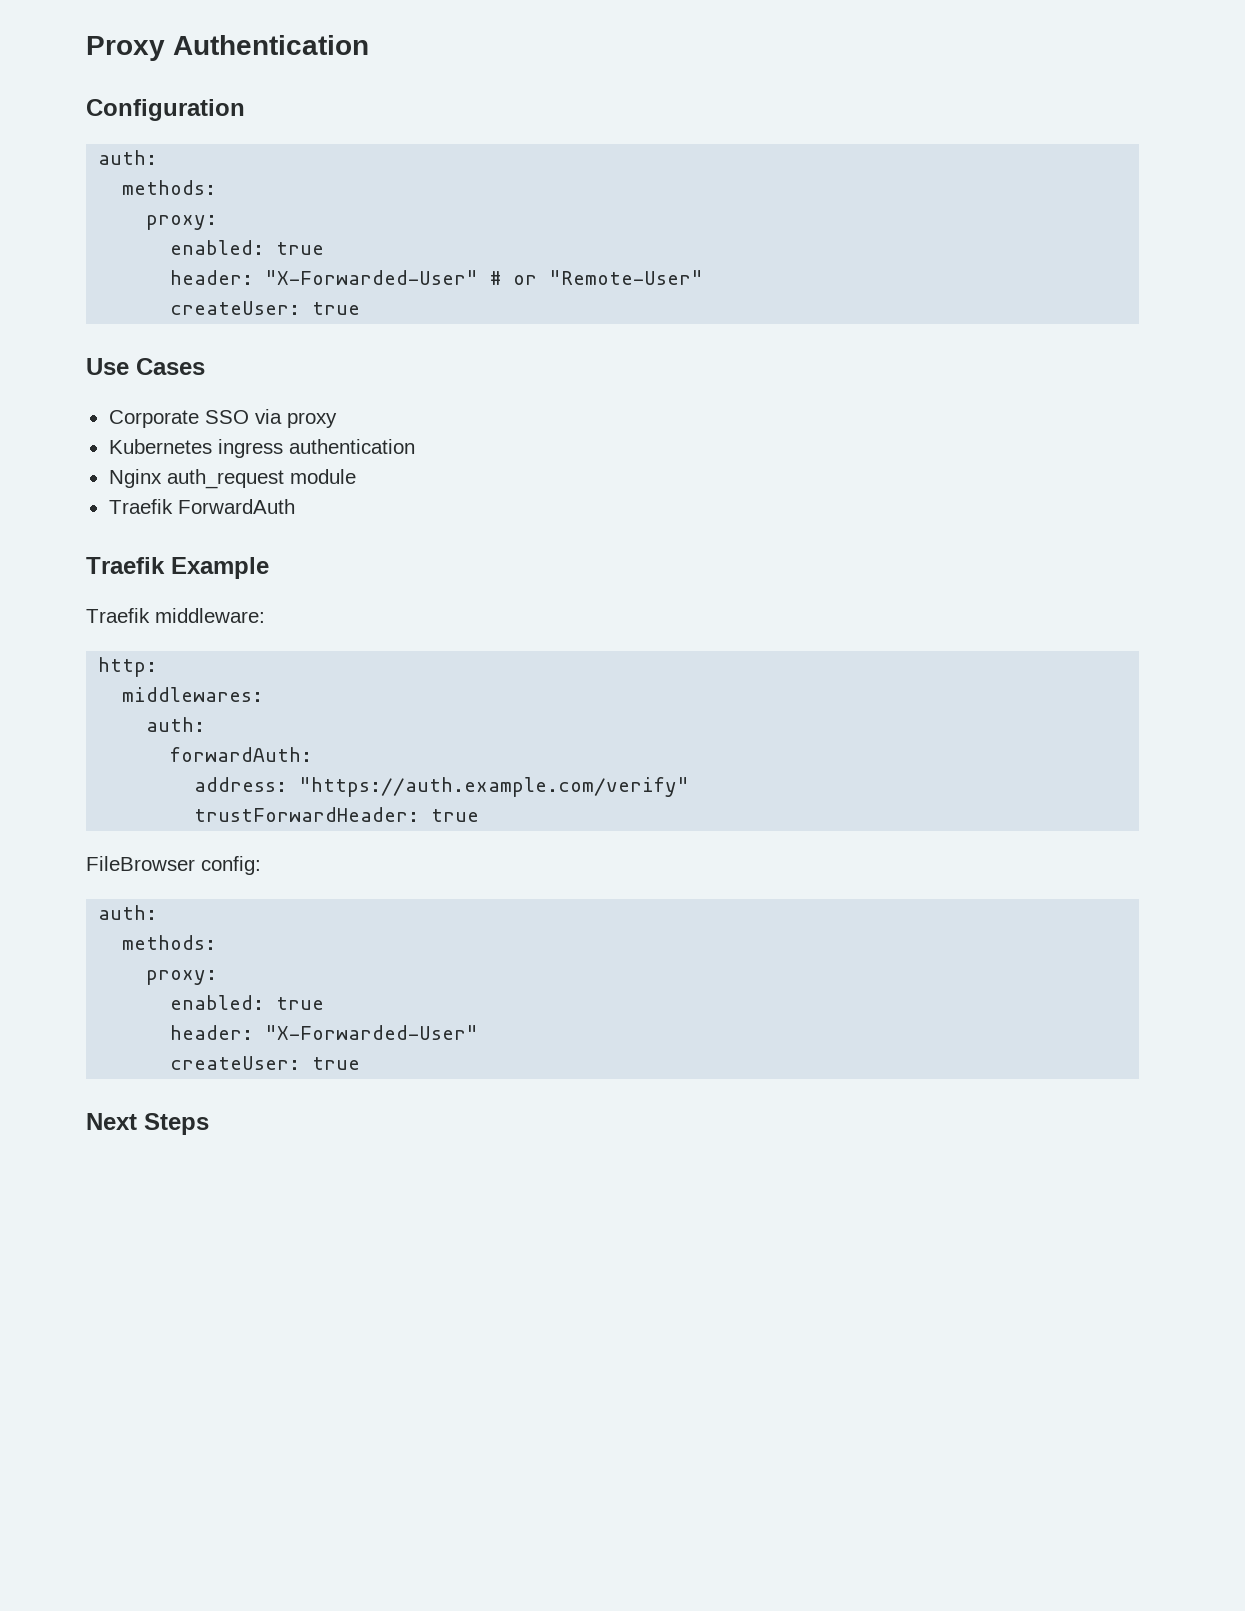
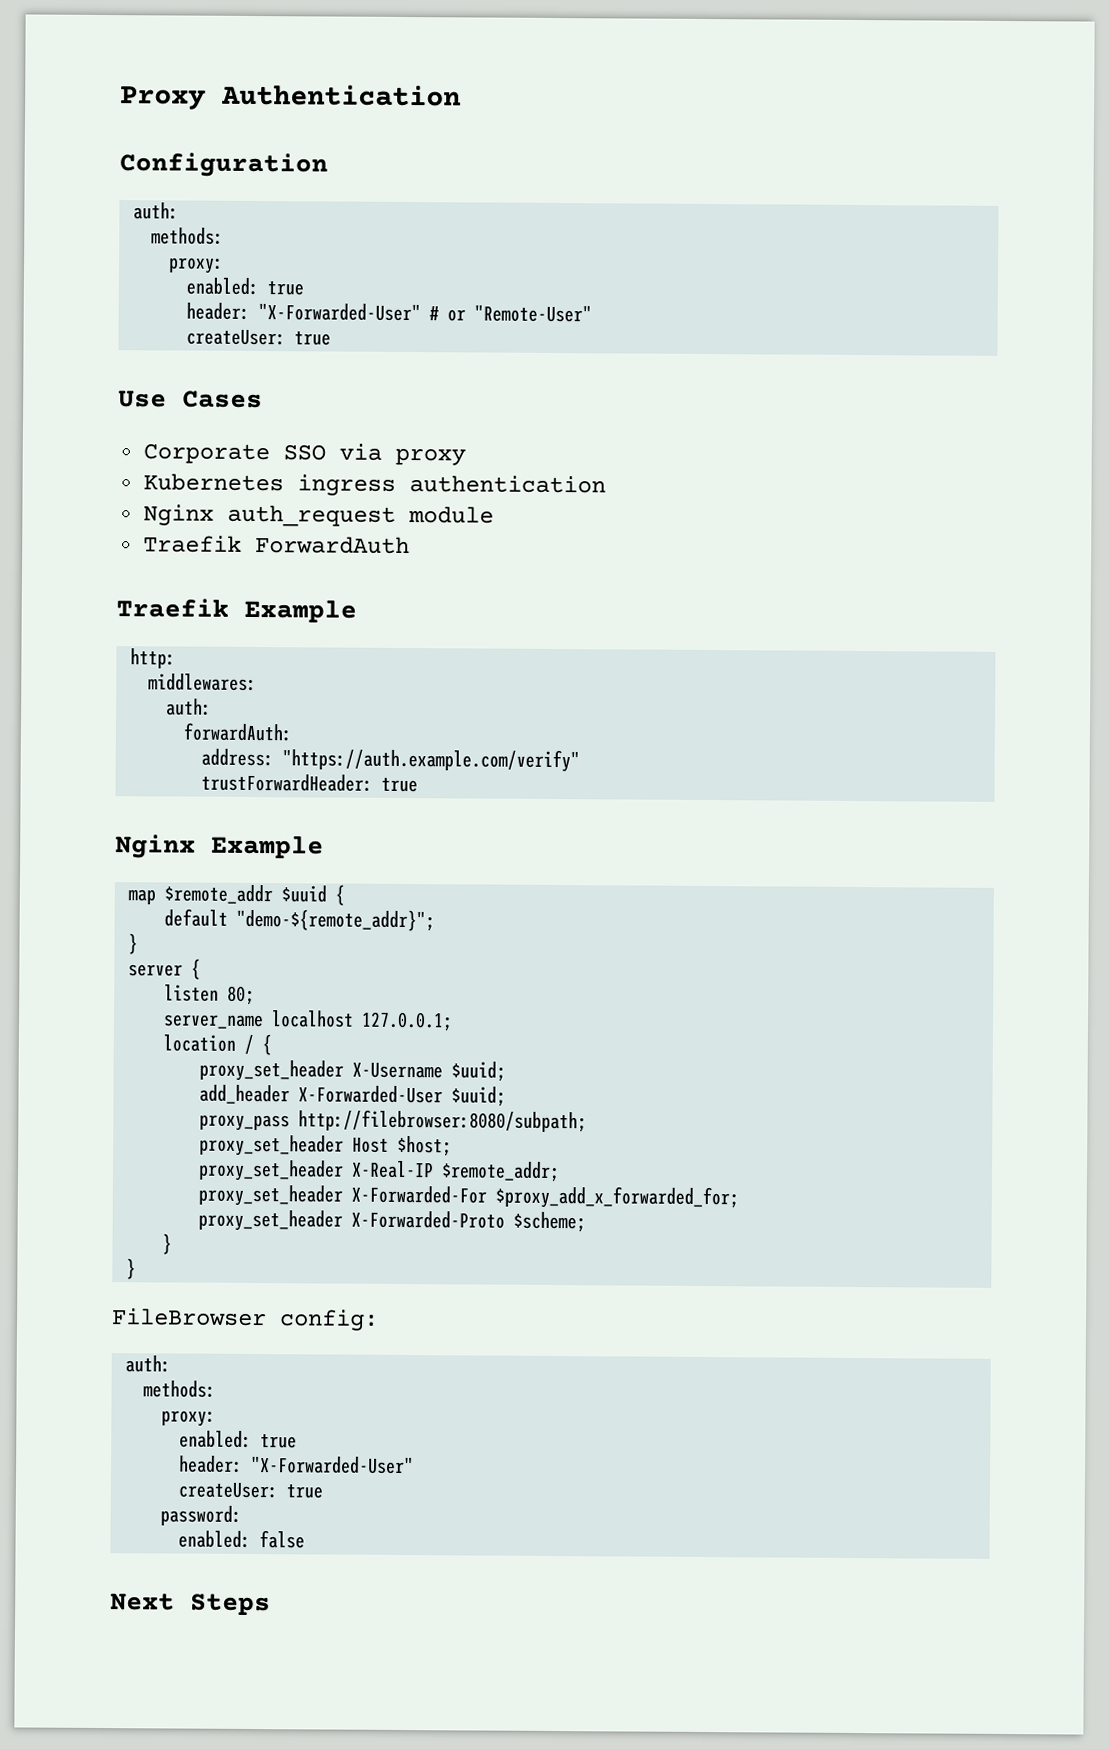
- Traefik middleware:
+ Nginx Example
+ map $remote_addr $uuid {
+ default "demo-${remote_addr}";
+ }
+ server {
+ listen 80;
+ server_name localhost 127.0.0.1;
+ location / {
+ proxy_set_header X-Username $uuid;
+ add_header X-Forwarded-User $uuid;
+ proxy_pass http://filebrowser:8080/subpath;
+ proxy_set_header Host $host;
+ proxy_set_header X-Real-IP $remote_addr;
+ proxy_set_header X-Forwarded-For $proxy_add_x_forwarded_for;
+ proxy_set_header X-Forwarded-Proto $scheme;
+ }
+ }
+ password:
+ enabled: false

